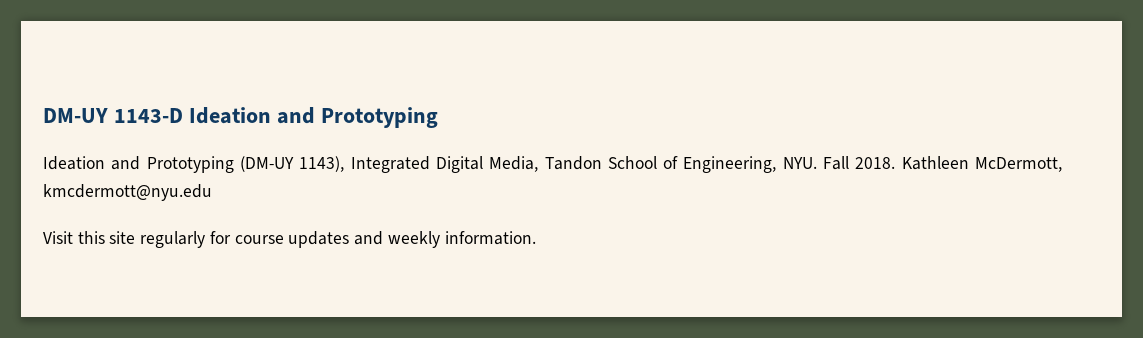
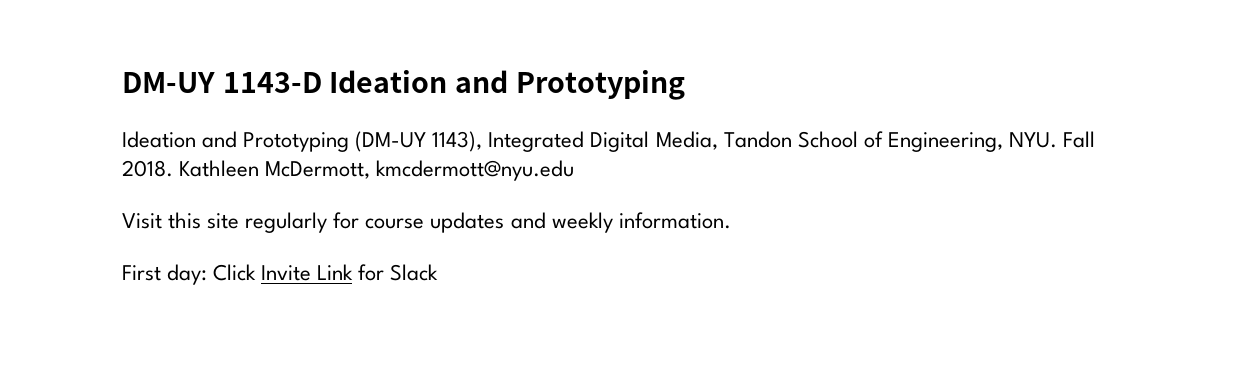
+ First day: Click Invite Link for Slack

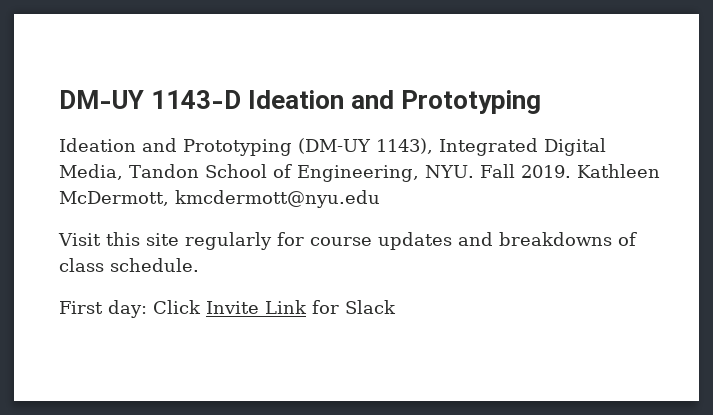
- Ideation and Prototyping (DM-UY 1143), Integrated Digital Media, Tandon School of Engineering, NYU. Fall 2018.
+ Ideation and Prototyping (DM-UY 1143), Integrated Digital Media, Tandon School of Engineering, NYU. Fall 2019.
- Visit this site regularly for course updates and weekly information.
+ Visit this site regularly for course updates and breakdowns of class schedule.

